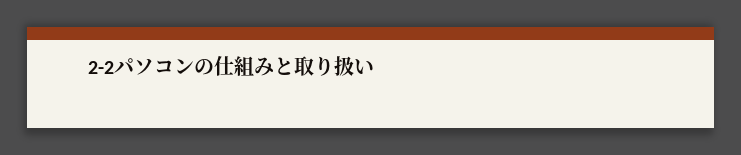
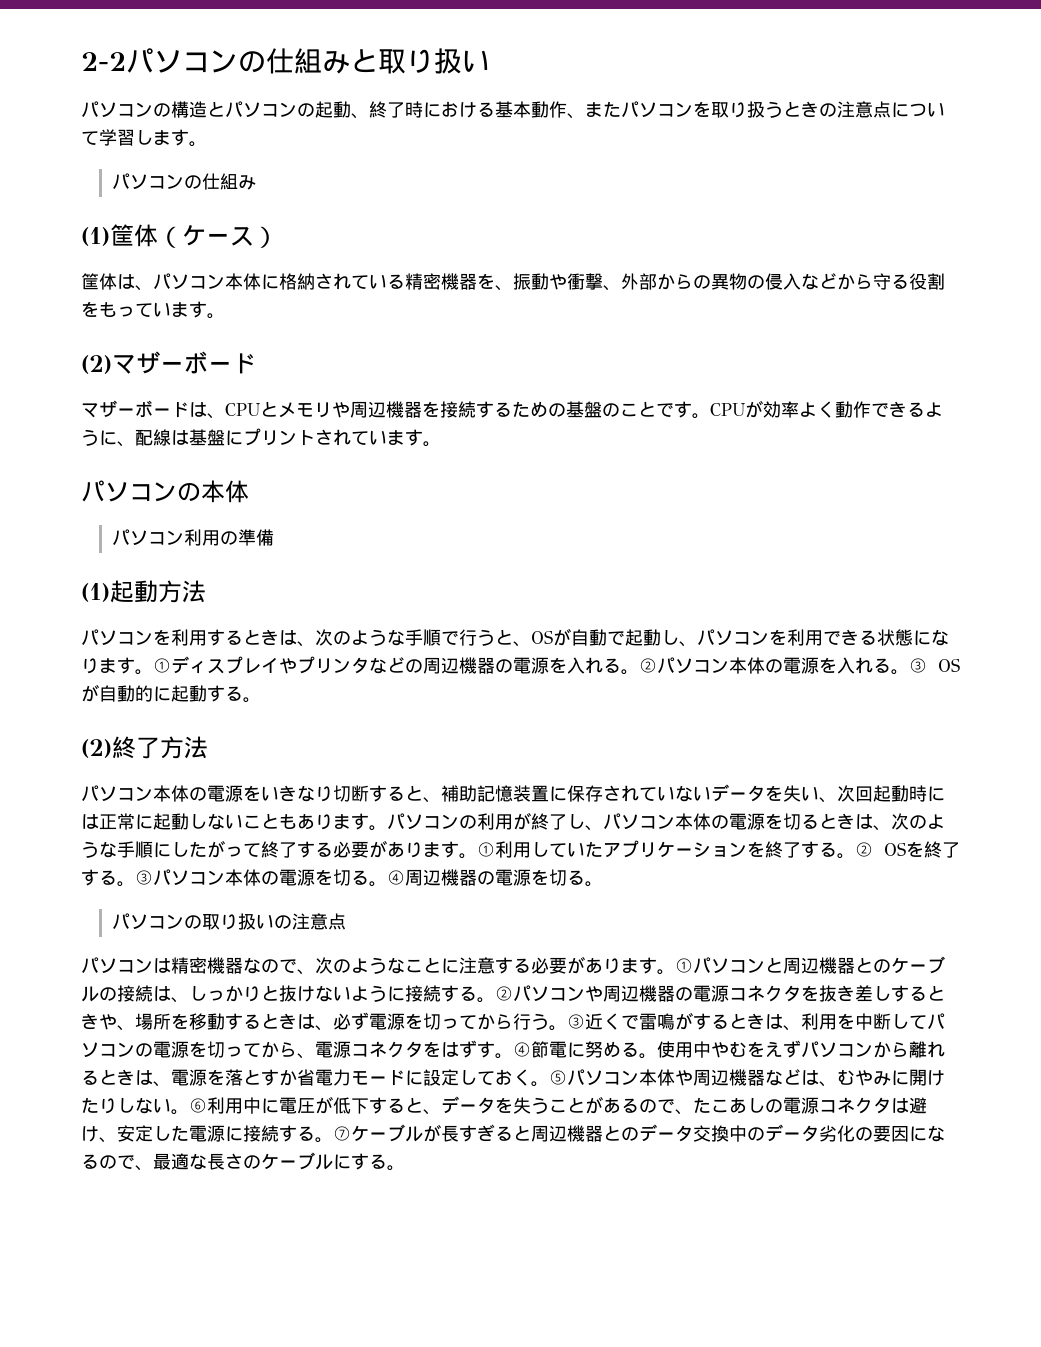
+ パソコンの構造とパソコンの起動、終了時における基本動作、またパソコンを取り扱うときの注意点について学習します。
+ パソコンの仕組み
+ (1)筐体（ケース）
+ 筐体は、パソコン本体に格納されている精密機器を、振動や衝撃、外部からの異物の侵入などから守る役割をもっています。
+ (2)マザーボード
+ マザーボードは、CPUとメモリや周辺機器を接続するための基盤のことです。CPUが効率よく動作できるように、配線は基盤にプリントされています。
+ パソコンの本体
+ パソコン利用の準備
+ (1)起動方法
+ パソコンを利用するときは、次のような手順で行うと、OSが自動で起動し、パソコンを利用できる状態になります。①ディスプレイやプリンタなどの周辺機器の電源を入れる。②パソコン本体の電源を入れる。③ OSが自動的に起動する。
+ (2)終了方法
+ パソコン本体の電源をいきなり切断すると、補助記憶装置に保存されていないデータを失い、次回起動時には正常に起動しないこともあります。パソコンの利用が終了し、パソコン本体の電源を切るときは、次のような手順にしたがって終了する必要があります。①利用していたアプリケーションを終了する。② OSを終了する。③パソコン本体の電源を切る。④周辺機器の電源を切る。
+ パソコンの取り扱いの注意点
+ パソコンは精密機器なので、次のようなことに注意する必要があります。①パソコンと周辺機器とのケーブルの接続は、しっかりと抜けないように接続する。②パソコンや周辺機器の電源コネクタを抜き差しするときや、場所を移動するときは、必ず電源を切ってから行う。③近くで雷鳴がするときは、利用を中断してパソコンの電源を切ってから、電源コネクタをはずす。④節電に努める。使用中やむをえずパソコンから離れるときは、電源を落とすか省電力モードに設定しておく。⑤パソコン本体や周辺機器などは、むやみに開けたりしない。⑥利用中に電圧が低下すると、データを失うことがあるので、たこあしの電源コネクタは避け、安定した電源に接続する。⑦ケーブルが長すぎると周辺機器とのデータ交換中のデータ劣化の要因になるので、最適な長さのケーブルにする。

